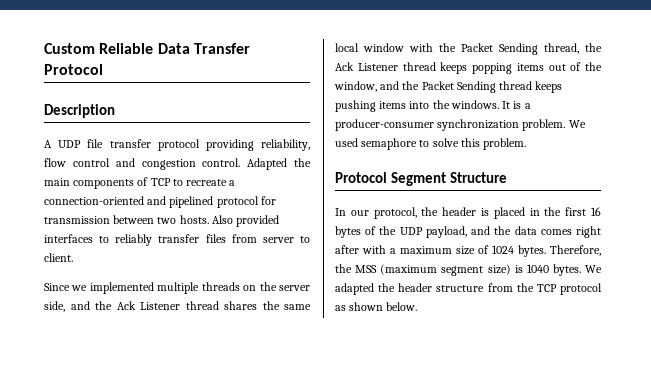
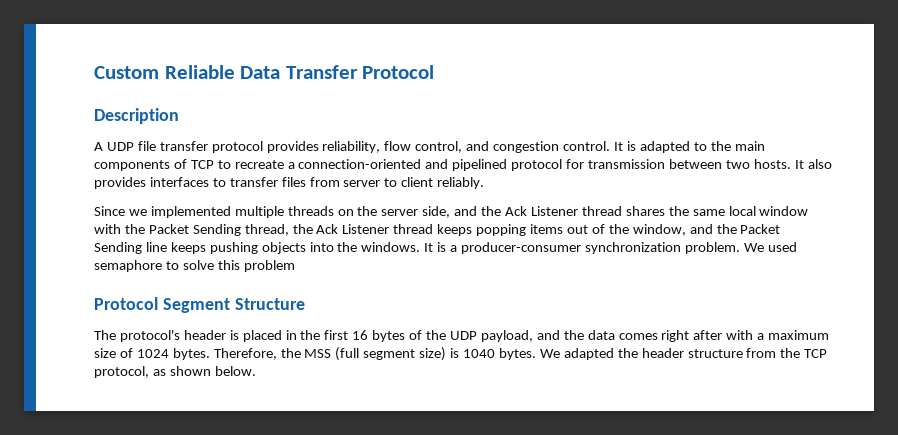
- A UDP file transfer protocol providing reliability, flow control and congestion control.
+ A UDP file transfer protocol provides reliability, flow control, and congestion control.
- Adapted the main components of TCP to recreate a connection-oriented and pipelined protocol for transmission between two hosts.
+ It is adapted to the main components of TCP to recreate a connection-oriented and pipelined protocol for transmission between two hosts.
- Also provided interfaces to reliably transfer files from server to client.
+ It also provides interfaces to transfer files from server to client reliably.
- Since we implemented multiple threads on the server side, and the Ack Listener thread shares the same local window with the Packet Sending thread, the Ack Listener thread keeps popping items out of the window, and the Packet Sending thread keeps pushing items into the windows.
+ Since we implemented multiple threads on the server side, and the Ack Listener thread shares the same local window with the Packet Sending thread, the Ack Listener thread keeps popping items out of the window, and the Packet Sending line keeps pushing objects into the windows.
- We used semaphore to solve this problem.
+ We used semaphore to solve this problem
- In our protocol, the header is placed in the first 16 bytes of the UDP payload, and the data comes right after with a maximum size of 1024 bytes.
+ The protocol's header is placed in the first 16 bytes of the UDP payload, and the data comes right after with a maximum size of 1024 bytes.
- Therefore, the MSS (maximum segment size) is 1040 bytes.
+ Therefore, the MSS (full segment size) is 1040 bytes.
- We adapted the header structure from the TCP protocol as shown below.
+ We adapted the header structure from the TCP protocol, as shown below.

